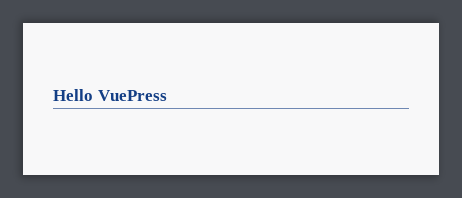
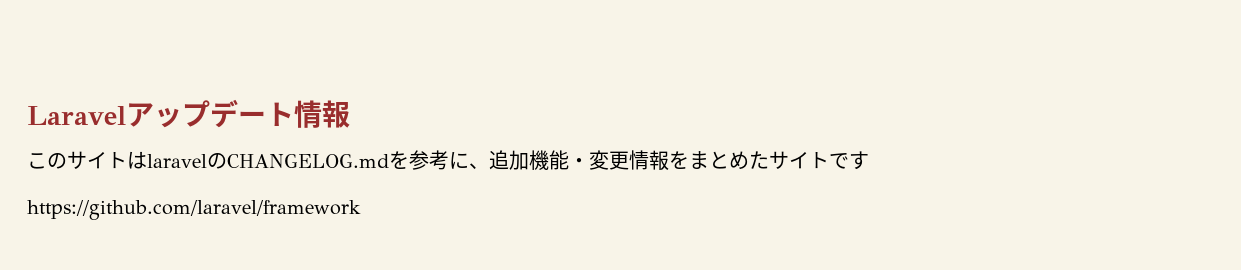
- Hello VuePress
+ Laravelアップデート情報
+ このサイトはlaravelのCHANGELOG.mdを参考に、追加機能・変更情報をまとめたサイトです
+ https://github.com/laravel/framework

